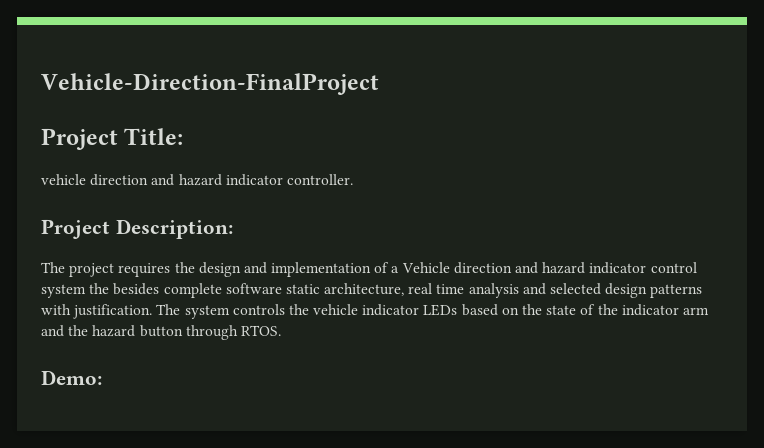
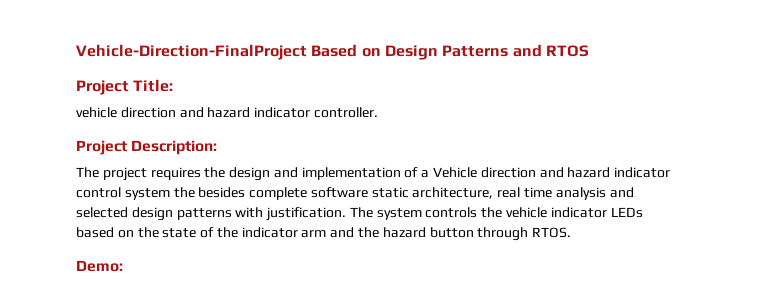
- Vehicle-Direction-FinalProject
+ Vehicle-Direction-FinalProject Based on Design Patterns and RTOS

